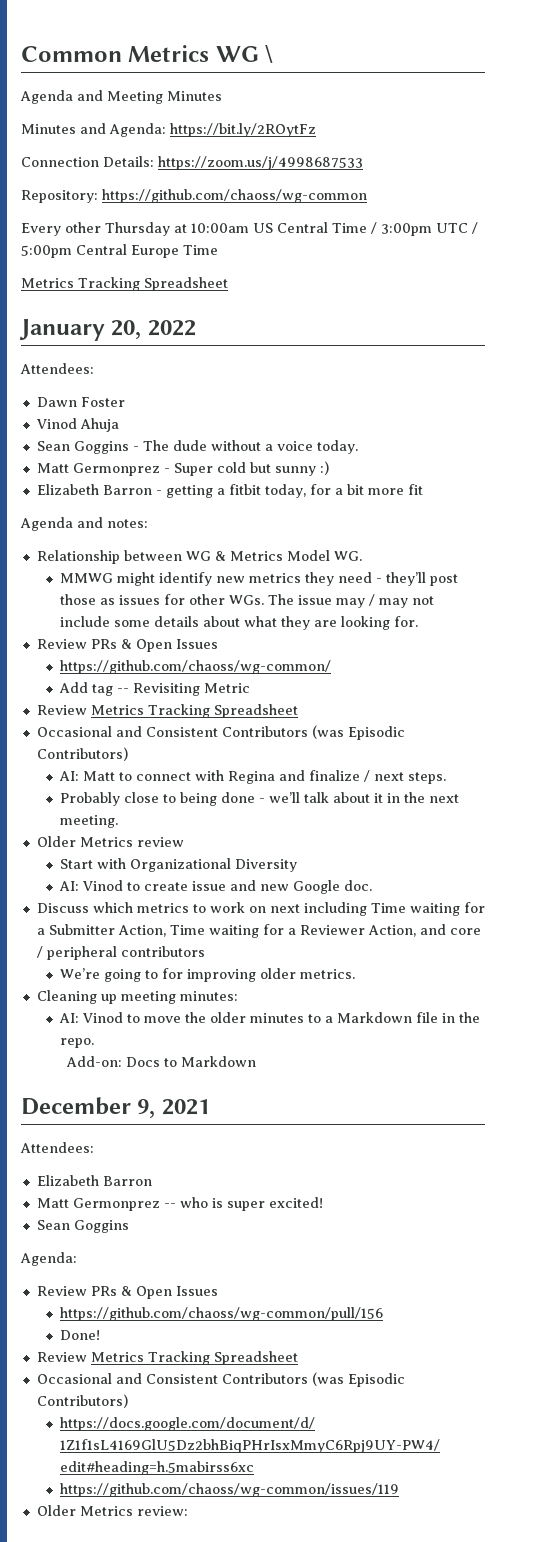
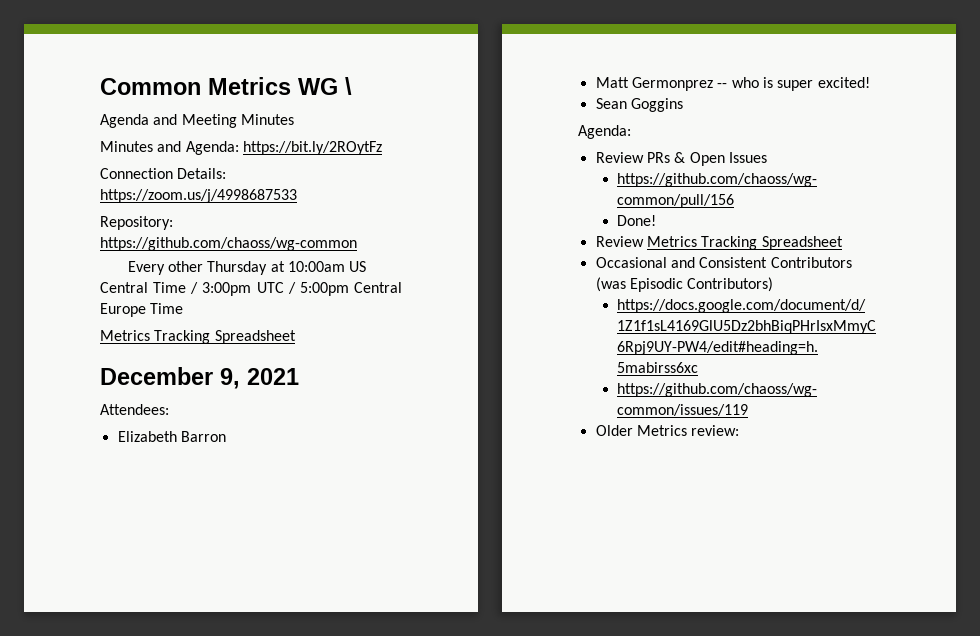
- January 20, 2022
- Attendees:
- Dawn Foster
- Vinod Ahuja
- Sean Goggins - The dude without a voice today.
- Matt Germonprez - Super cold but sunny :)
- Elizabeth Barron - getting a fitbit today, for a bit more fit
- Agenda and notes:
- Relationship between WG & Metrics Model WG.
- MMWG might identify new metrics they need - they’ll post those as issues for other WGs. The issue may / may not include some details about what they are looking for.
- Review PRs & Open Issues
- https://github.com/chaoss/wg-common/
- Add tag -- Revisiting Metric
- Review Metrics Tracking Spreadsheet
- Occasional and Consistent Contributors (was Episodic Contributors)
- AI: Matt to connect with Regina and finalize / next steps.
- Probably close to being done - we’ll talk about it in the next meeting.
- Older Metrics review
- Start with Organizational Diversity
- AI: Vinod to create issue and new Google doc.
- Discuss which metrics to work on next including Time waiting for a Submitter Action, Time waiting for a Reviewer Action, and core / peripheral contributors
- We’re going to for improving older metrics.
- Cleaning up meeting minutes:
- AI: Vinod to move the older minutes to a Markdown file in the repo.
- Add-on: Docs to Markdown

